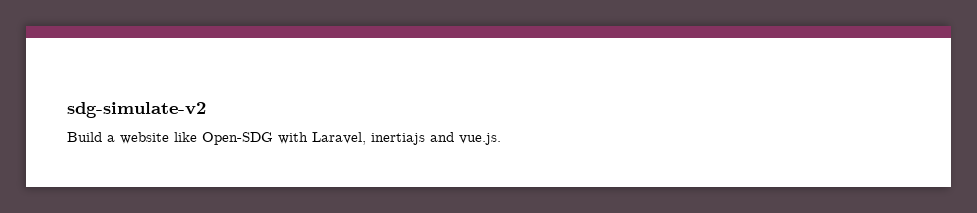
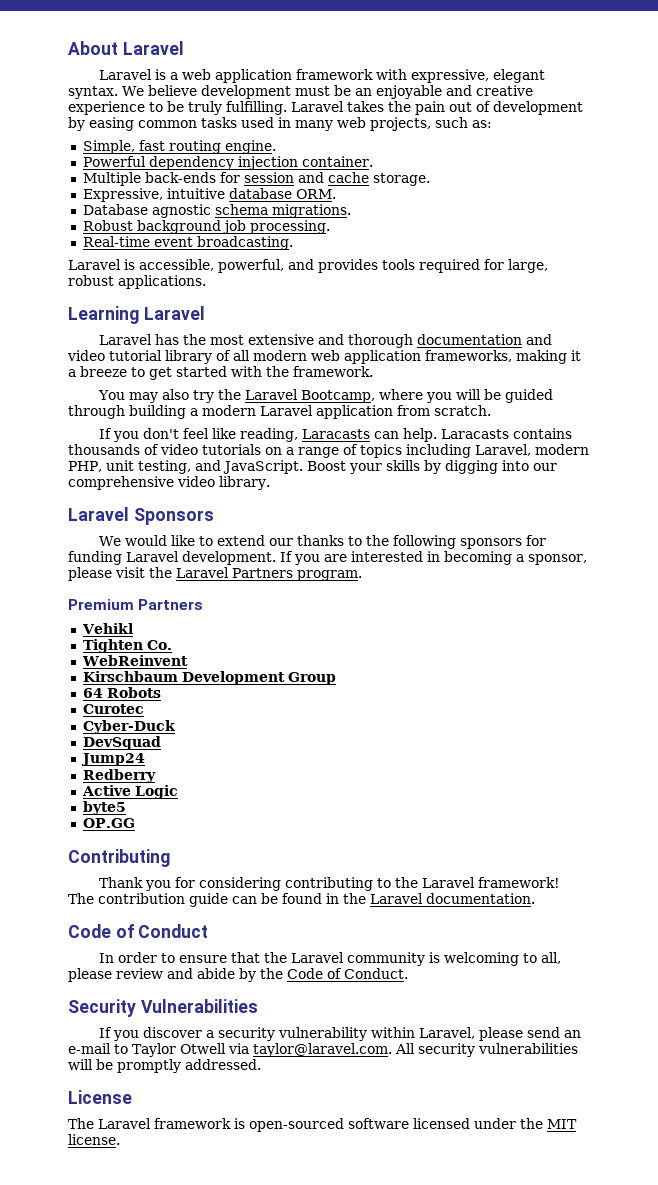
- sdg-simulate-v2
- Build a website like Open-SDG with Laravel, inertiajs and vue.js.
+ About Laravel
+ Laravel is a web application framework with expressive, elegant syntax. We believe development must be an enjoyable and creative experience to be truly fulfilling. Laravel takes the pain out of development by easing common tasks used in many web projects, such as:
+ Simple, fast routing engine.
+ Powerful dependency injection container.
+ Multiple back-ends for session and cache storage.
+ Expressive, intuitive database ORM.
+ Database agnostic schema migrations.
+ Robust background job processing.
+ Real-time event broadcasting.
+ Laravel is accessible, powerful, and provides tools required for large, robust applications.
+ Learning Laravel
+ Laravel has the most extensive and thorough documentation and video tutorial library of all modern web application frameworks, making it a breeze to get started with the framework.
+ You may also try the Laravel Bootcamp, where you will be guided through building a modern Laravel application from scratch.
+ If you don't feel like reading, Laracasts can help. Laracasts contains thousands of video tutorials on a range of topics including Laravel, modern PHP, unit testing, and JavaScript. Boost your skills by digging into our comprehensive video library.
+ Laravel Sponsors
+ We would like to extend our thanks to the following sponsors for funding Laravel development. If you are interested in becoming a sponsor, please visit the Laravel Partners program.
+ Premium Partners
+ Vehikl
+ Tighten Co.
+ WebReinvent
+ Kirschbaum Development Group
+ 64 Robots
+ Curotec
+ Cyber-Duck
+ DevSquad
+ Jump24
+ Redberry
+ Active Logic
+ byte5
+ OP.GG
+ Contributing
+ Thank you for considering contributing to the Laravel framework! The contribution guide can be found in the Laravel documentation.
+ Code of Conduct
+ In order to ensure that the Laravel community is welcoming to all, please review and abide by the Code of Conduct.
+ Security Vulnerabilities
+ If you discover a security vulnerability within Laravel, please send an e-mail to Taylor Otwell via taylor@laravel.com. All security vulnerabilities will be promptly addressed.
+ License
+ The Laravel framework is open-sourced software licensed under the MIT license.

